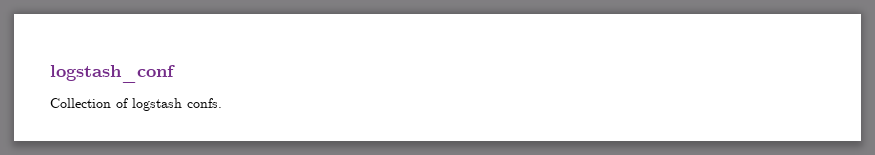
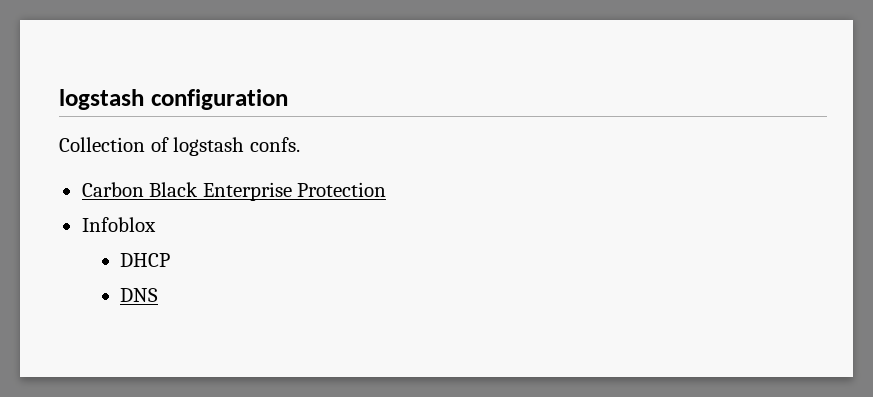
- logstash_conf
+ logstash configuration
+ Carbon Black Enterprise Protection
+ Infoblox
+ DHCP
+ DNS

